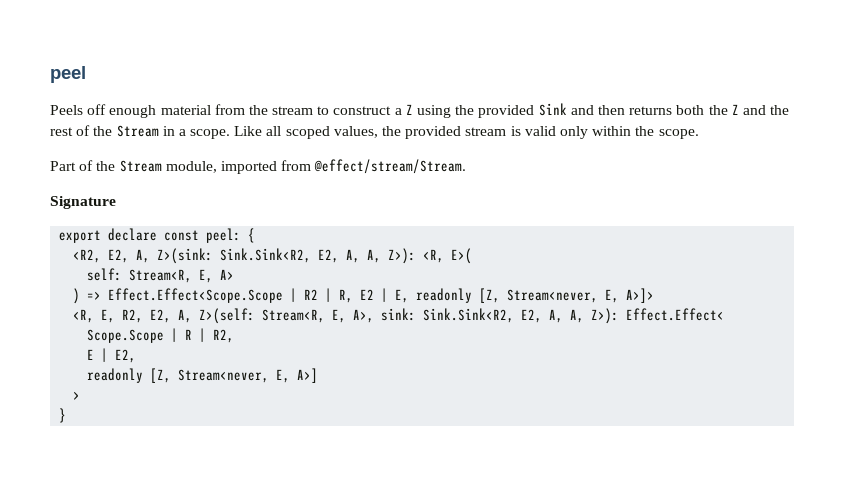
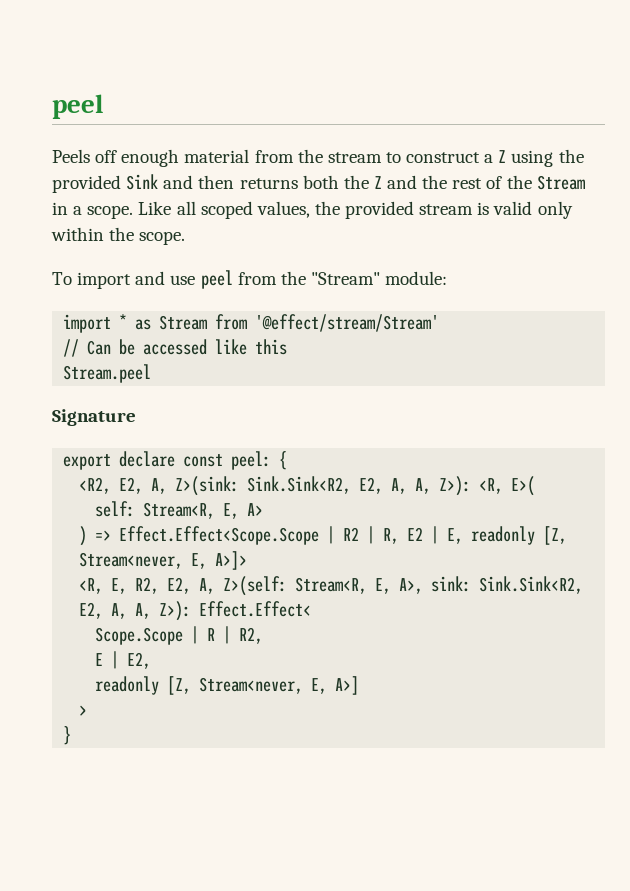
- Part of the Stream module, imported from @effect/stream/Stream.
+ To import and use peel from the "Stream" module:
+ import * as Stream from '@effect/stream/Stream'
+ // Can be accessed like this
+ Stream.peel

